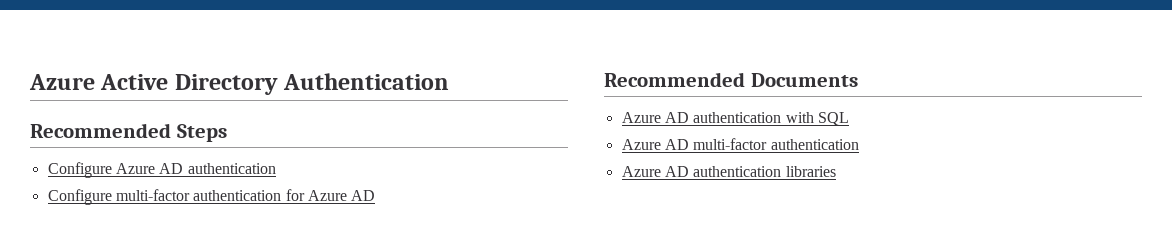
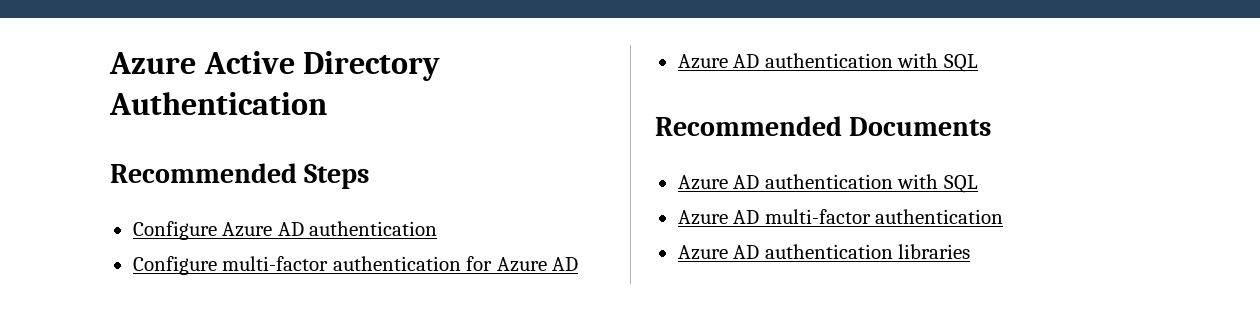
  Configure multi-factor authentication for Azure AD
+ Azure AD authentication with SQL

